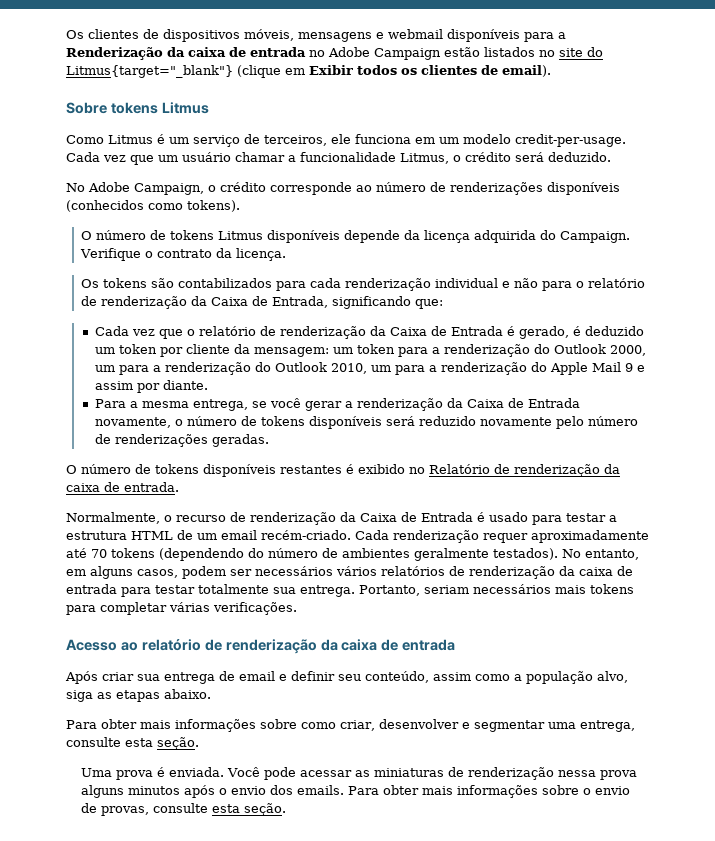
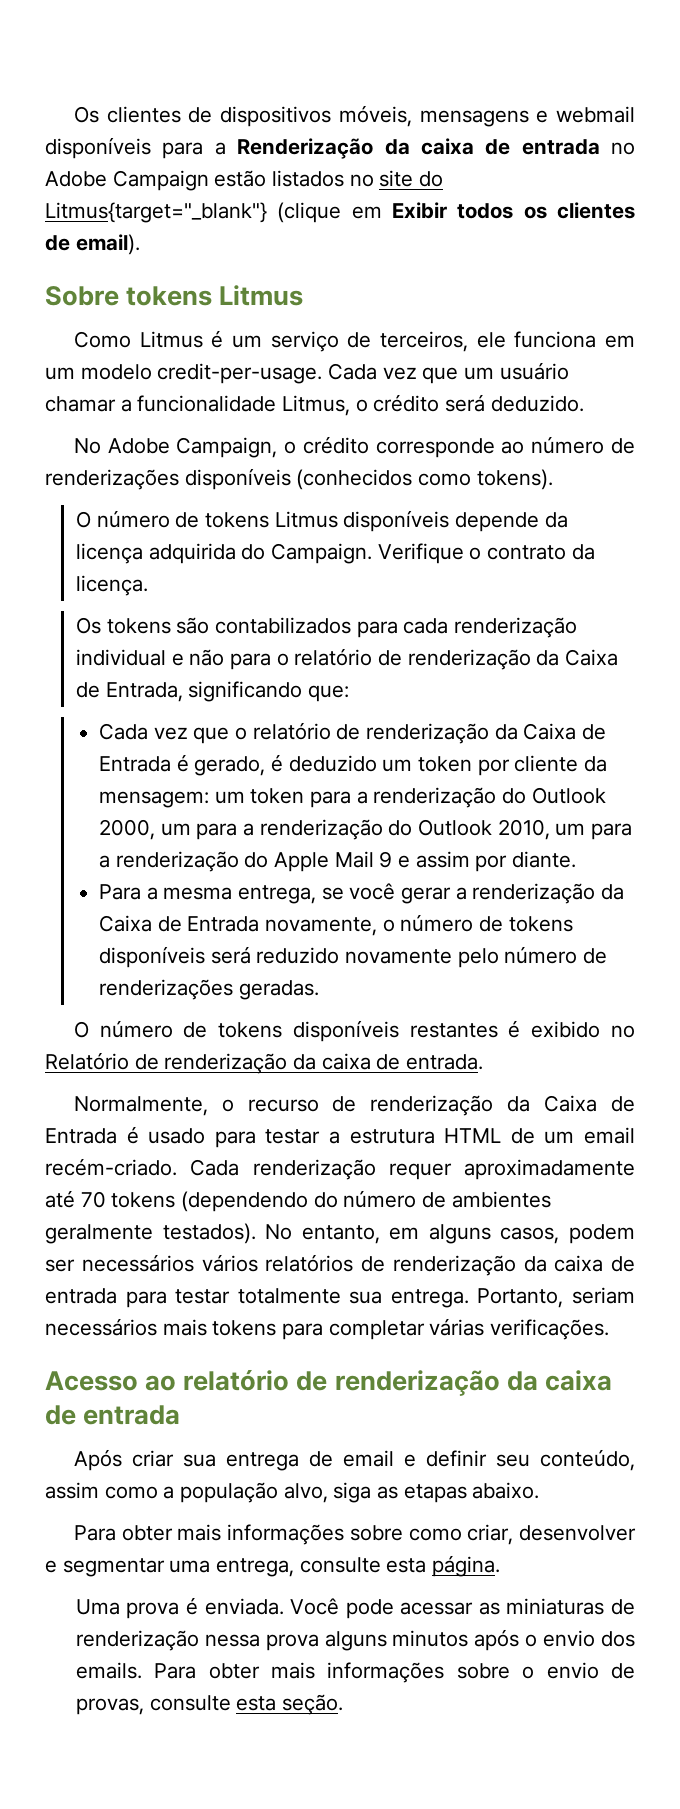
- Para obter mais informações sobre como criar, desenvolver e segmentar uma entrega, consulte esta seção.
+ Para obter mais informações sobre como criar, desenvolver e segmentar uma entrega, consulte esta página.

